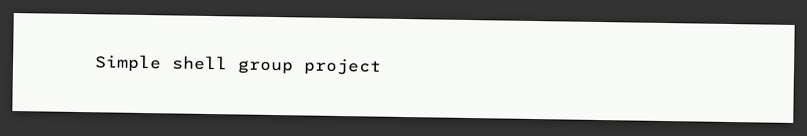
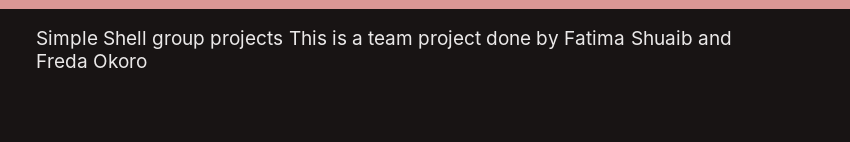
- Simple shell group project
+ Simple Shell group projects This is a team project done by Fatima Shuaib and Freda Okoro

